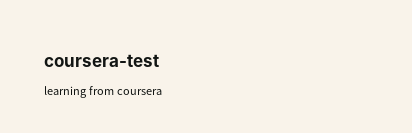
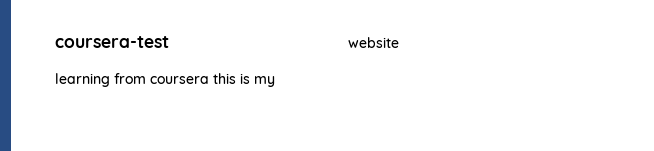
- learning from coursera
+ learning from coursera this is my website

